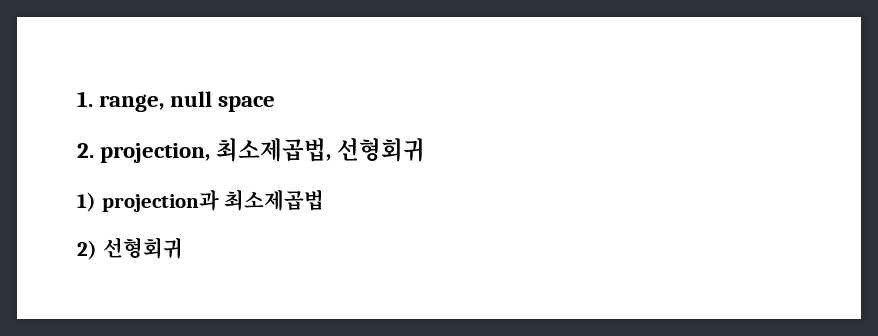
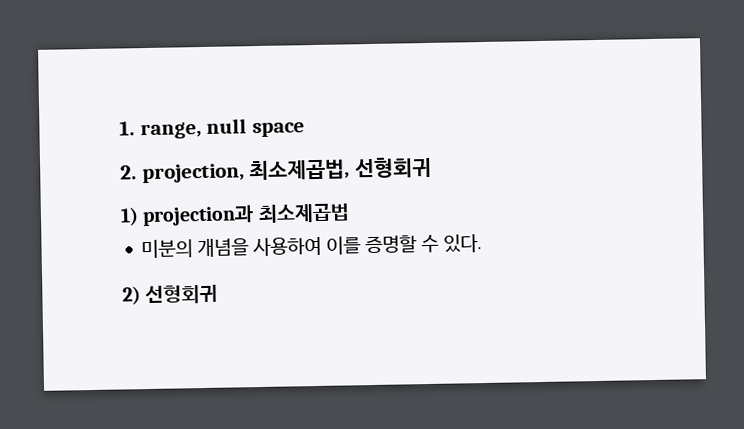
+ 미분의 개념을 사용하여 이를 증명할 수 있다.

